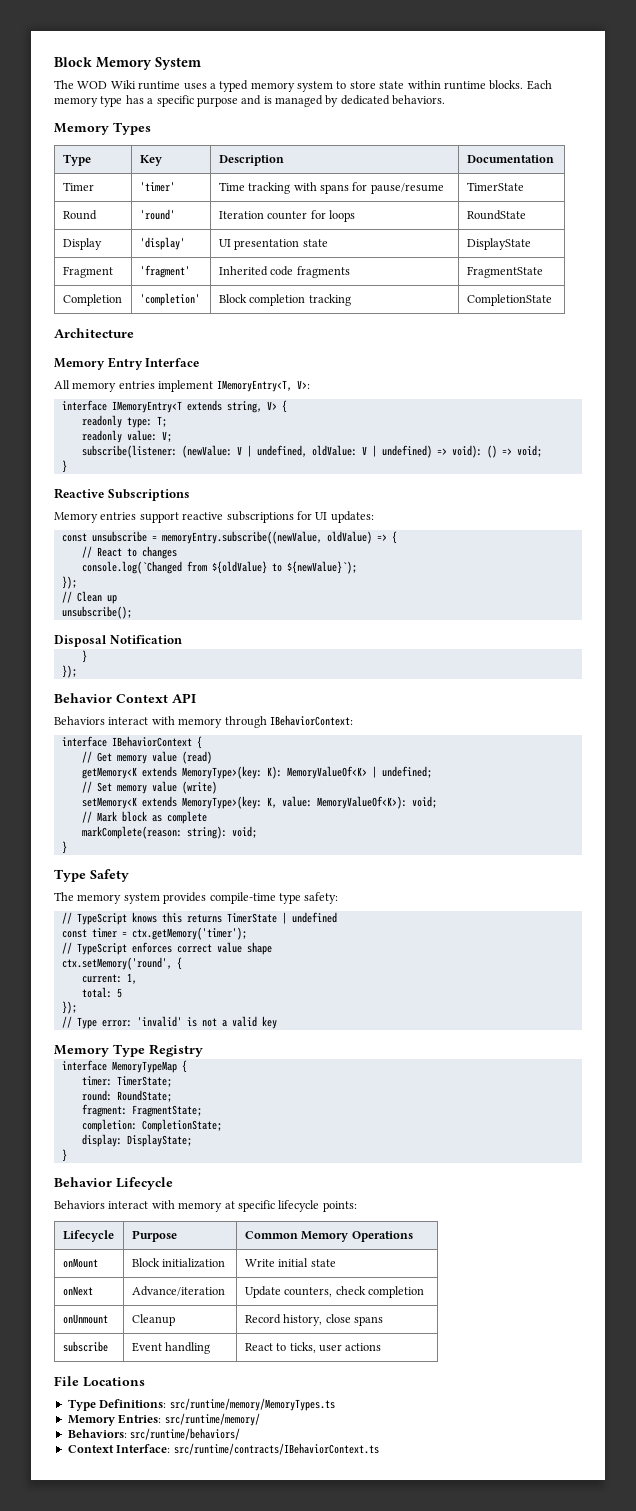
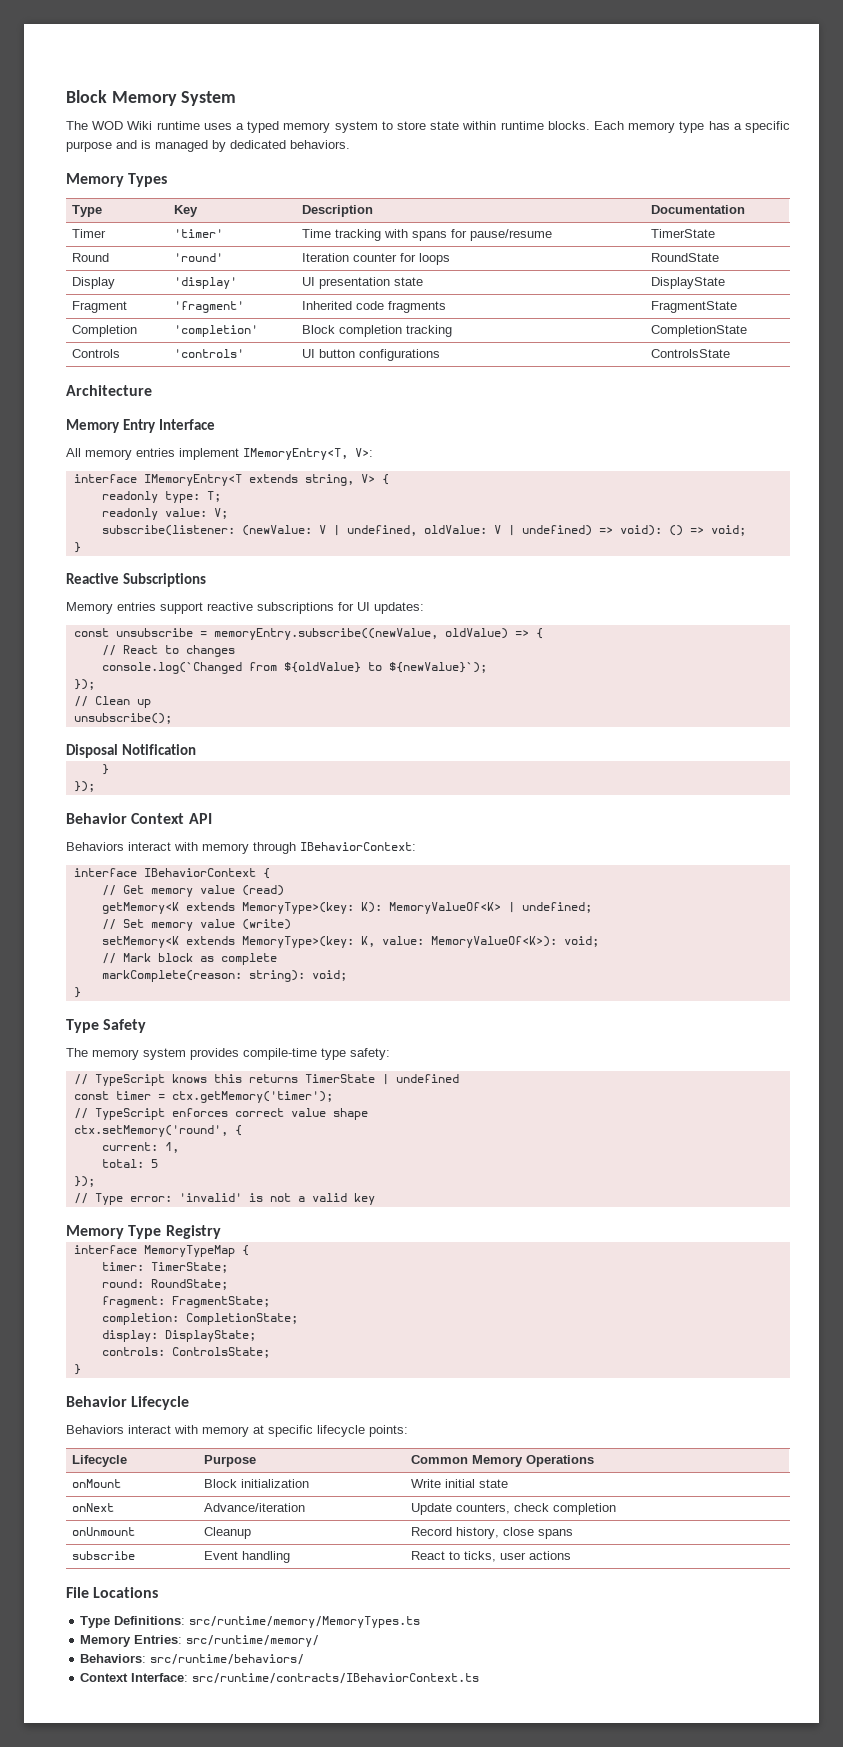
+ Controls | 'controls' | UI button configurations | ControlsState
+ controls: ControlsState;

